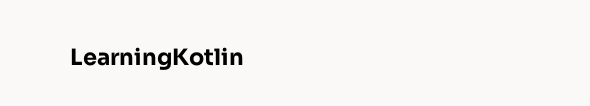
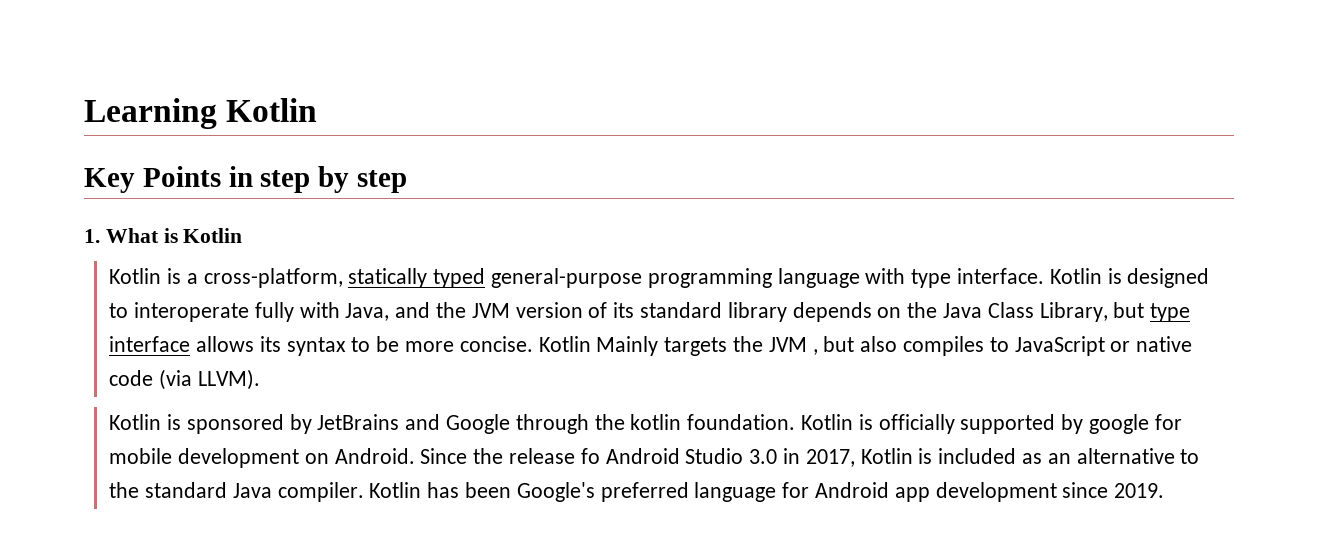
- LearningKotlin
+ Learning Kotlin
+ Key Points in step by step
+ 1. What is Kotlin
+ Kotlin is a cross-platform, statically typed general-purpose programming language with type interface. Kotlin is designed to interoperate fully with Java, and the JVM version of its standard library depends on the Java Class Library, but type interface allows its syntax to be more concise. Kotlin Mainly targets the JVM , but also compiles to JavaScript or native code (via LLVM).
+ Kotlin is sponsored by JetBrains and Google through the kotlin foundation. Kotlin is officially supported by google for mobile development on Android. Since the release fo Android Studio 3.0 in 2017, Kotlin is included as an alternative to the standard Java compiler. Kotlin has been Google's preferred language for Android app development since 2019.

